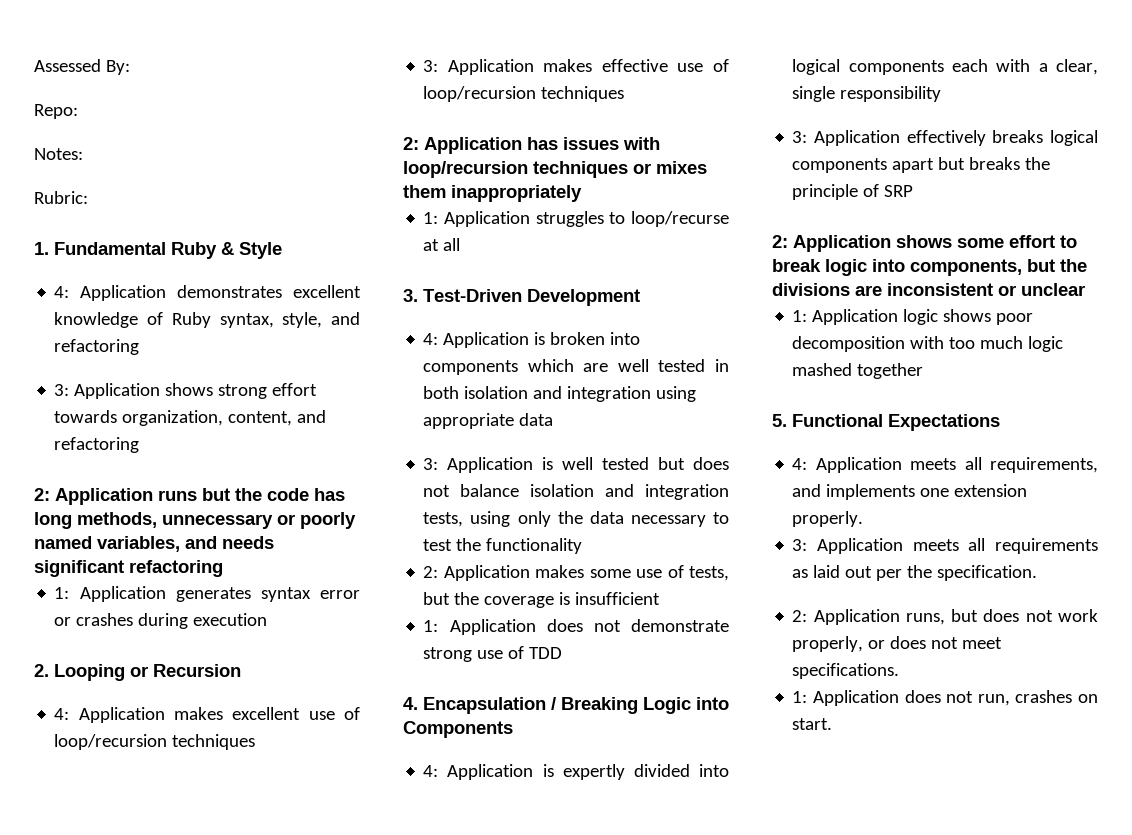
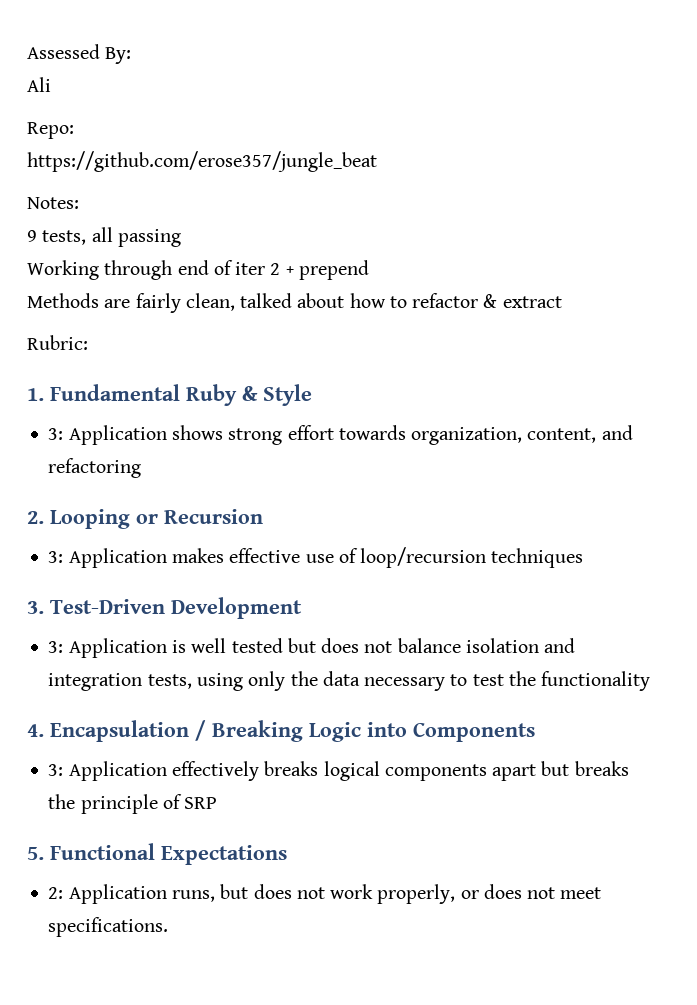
+ Ali
+ https://github.com/erose357/jungle_beat
+ 9 tests, all passing
+ Working through end of iter 2 + prepend
+ Methods are fairly clean, talked about how to refactor & extract
- 4: Application demonstrates excellent knowledge of Ruby syntax, style, and refactoring
- 2: Application runs but the code has long methods, unnecessary or poorly named variables, and needs significant refactoring
- 1: Application generates syntax error or crashes during execution
  2. Looping or Recursion
- 4: Application makes excellent use of loop/recursion techniques
- 2: Application has issues with loop/recursion techniques or mixes them inappropriately
- 1: Application struggles to loop/recurse at all
  3. Test-Driven Development
- 4: Application is broken into components which are well tested in both isolation and integration using appropriate data
- 2: Application makes some use of tests, but the coverage is insufficient
- 1: Application does not demonstrate strong use of TDD
- 4: Application is expertly divided into logical components each with a clear, single responsibility
- 2: Application shows some effort to break logic into components, but the divisions are inconsistent or unclear
- 1: Application logic shows poor decomposition with too much logic mashed together
  5. Functional Expectations
- 4: Application meets all requirements, and implements one extension properly.
- 3: Application meets all requirements as laid out per the specification.
- 1: Application does not run, crashes on start.

